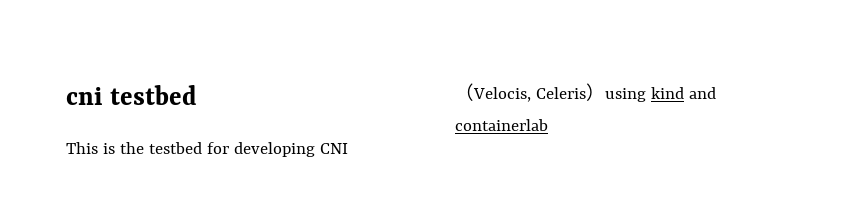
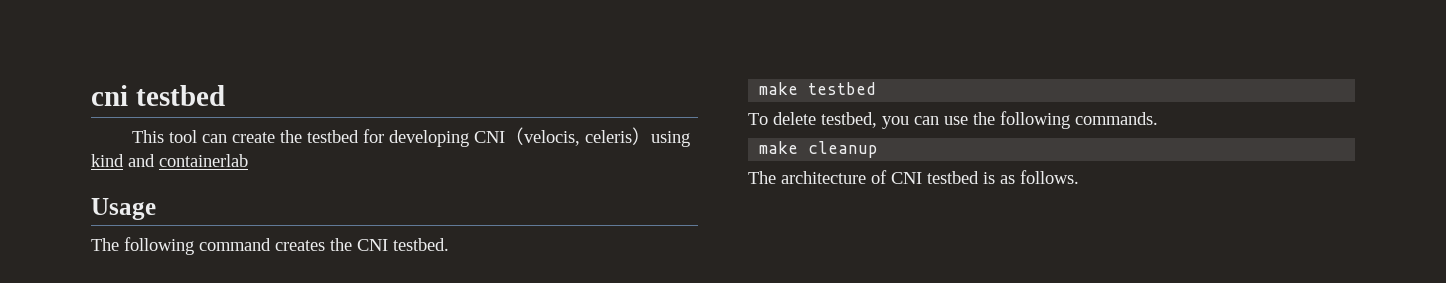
- This is the testbed for developing CNI（Velocis, Celeris）using kind and containerlab
+ This tool can create the testbed for developing CNI（velocis, celeris）using kind and containerlab
+ Usage
+ The following command creates the CNI testbed.
+ make testbed
+ To delete testbed, you can use the following commands.
+ make cleanup
+ The architecture of CNI testbed is as follows.

